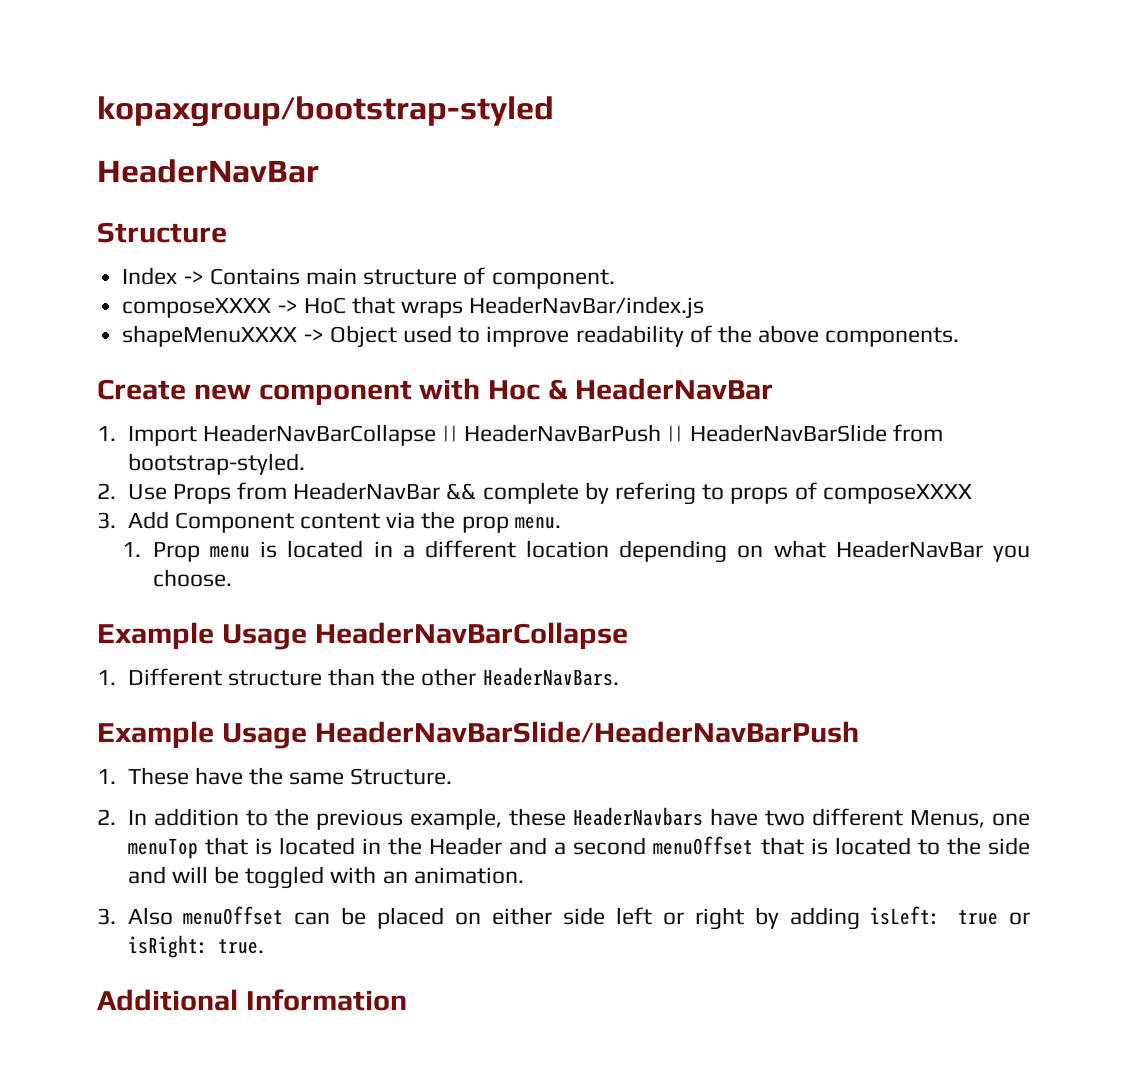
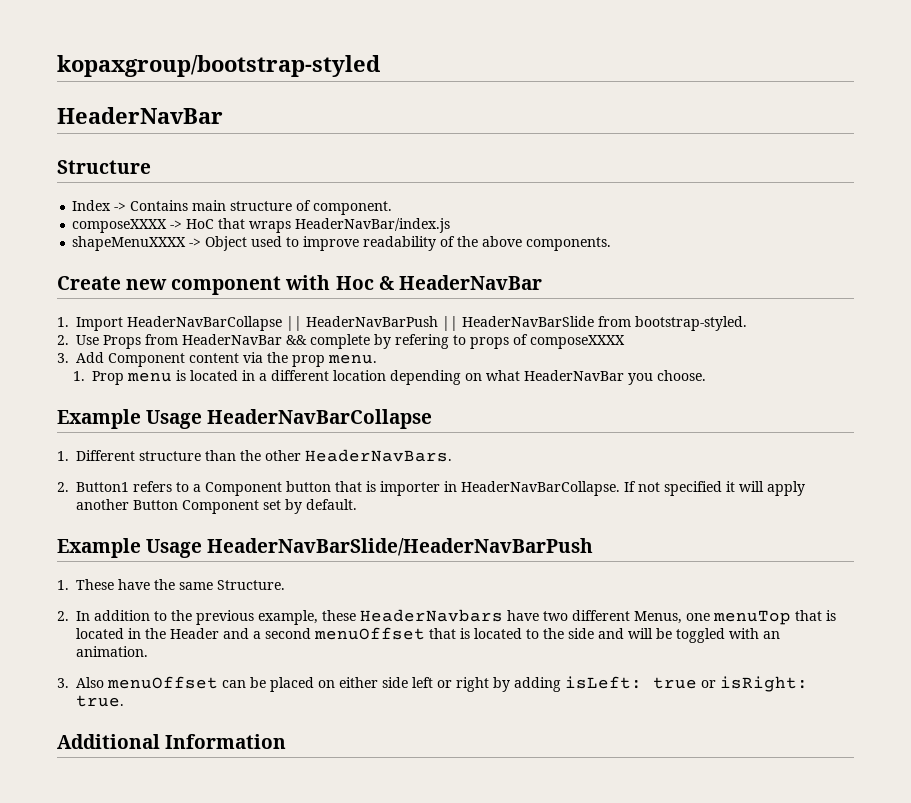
+ 2. Button1 refers to a Component button that is importer in HeaderNavBarCollapse. If not specified it will apply another Button Component set by default.

